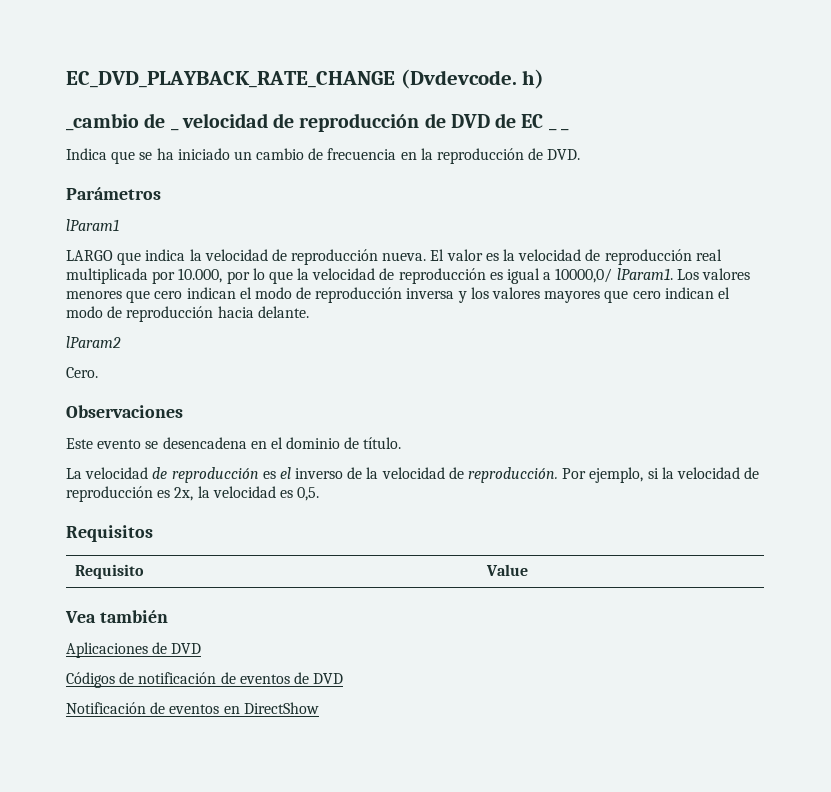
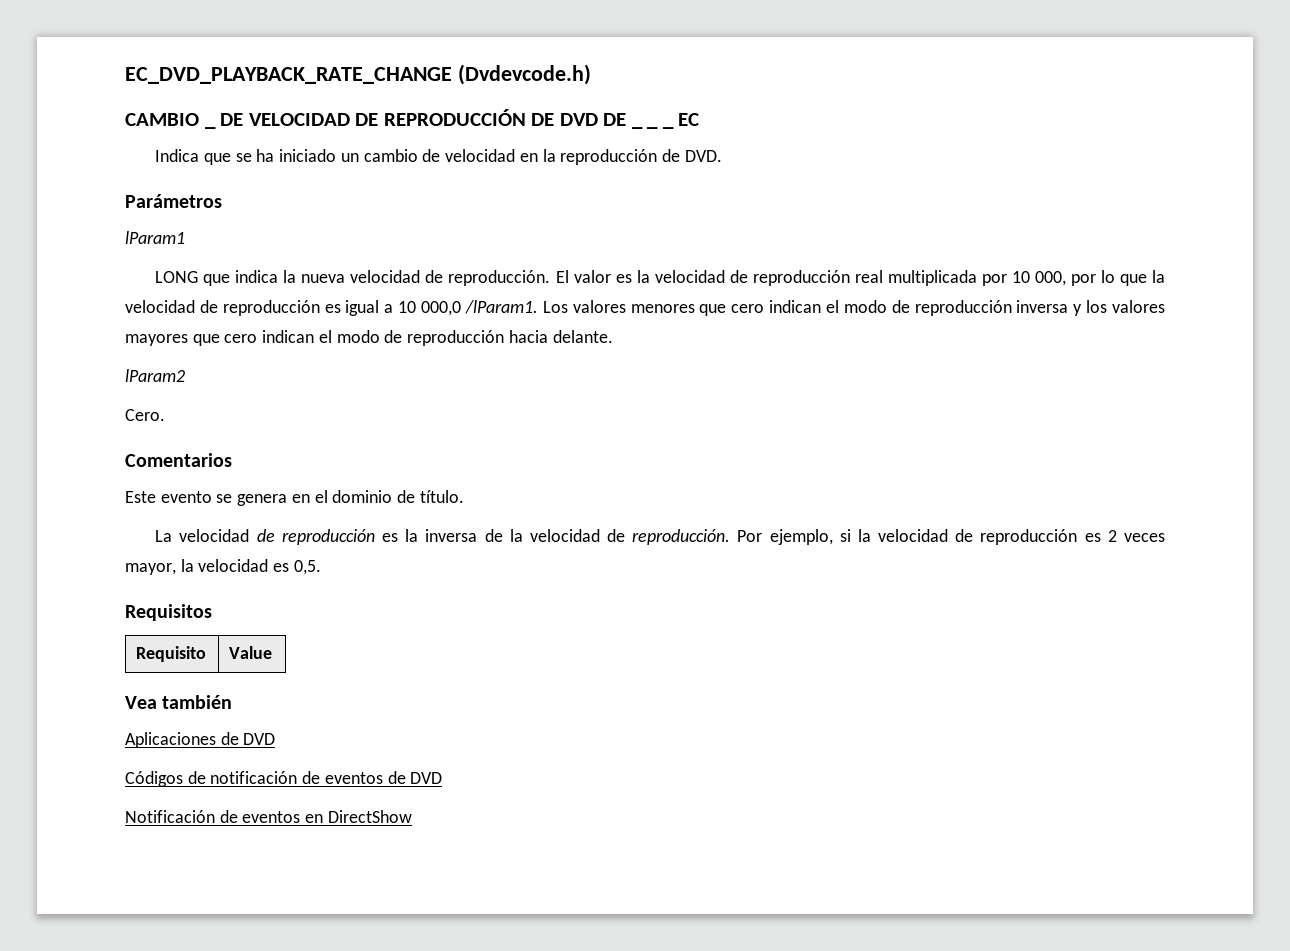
- EC_DVD_PLAYBACK_RATE_CHANGE (Dvdevcode. h)
- _cambio de _ velocidad de reproducción de DVD de EC _ _
+ EC_DVD_PLAYBACK_RATE_CHANGE (Dvdevcode.h)
+ CAMBIO _ DE VELOCIDAD DE REPRODUCCIÓN DE DVD DE _ _ _ EC
- Indica que se ha iniciado un cambio de frecuencia en la reproducción de DVD.
+ Indica que se ha iniciado un cambio de velocidad en la reproducción de DVD.
- LARGO que indica la velocidad de reproducción nueva.
+ LONG que indica la nueva velocidad de reproducción.
- El valor es la velocidad de reproducción real multiplicada por 10.000, por lo que la velocidad de reproducción es igual a 10000,0/ lParam1.
+ El valor es la velocidad de reproducción real multiplicada por 10 000, por lo que la velocidad de reproducción es igual a 10 000,0 /lParam1.
- Observaciones
+ Comentarios
- Este evento se desencadena en el dominio de título.
+ Este evento se genera en el dominio de título.
- La velocidad de reproducción es el inverso de la velocidad de reproducción.
+ La velocidad de reproducción es la inversa de la velocidad de reproducción.
- Por ejemplo, si la velocidad de reproducción es 2x, la velocidad es 0,5.
+ Por ejemplo, si la velocidad de reproducción es 2 veces mayor, la velocidad es 0,5.

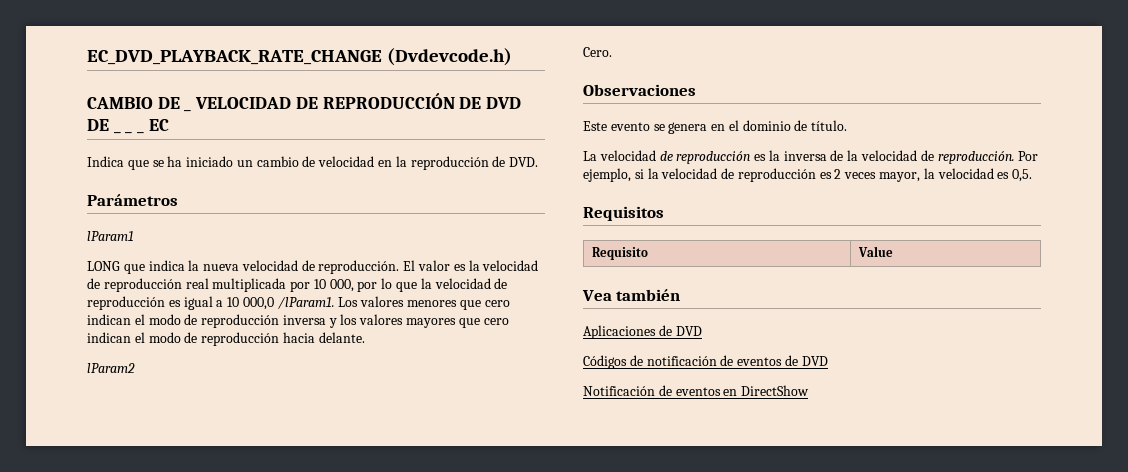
- CAMBIO _ DE VELOCIDAD DE REPRODUCCIÓN DE DVD DE _ _ _ EC
+ CAMBIO DE _ VELOCIDAD DE REPRODUCCIÓN DE DVD DE _ _ _ EC
- Comentarios
+ Observaciones

